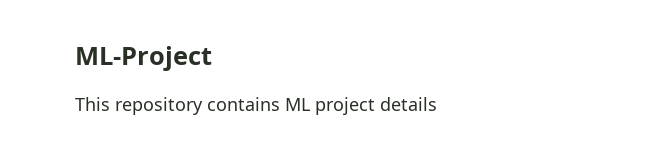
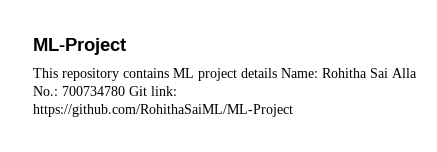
- This repository contains ML project details
+ This repository contains ML project details Name: Rohitha Sai Alla No.: 700734780 Git link: https://github.com/RohithaSaiML/ML-Project

